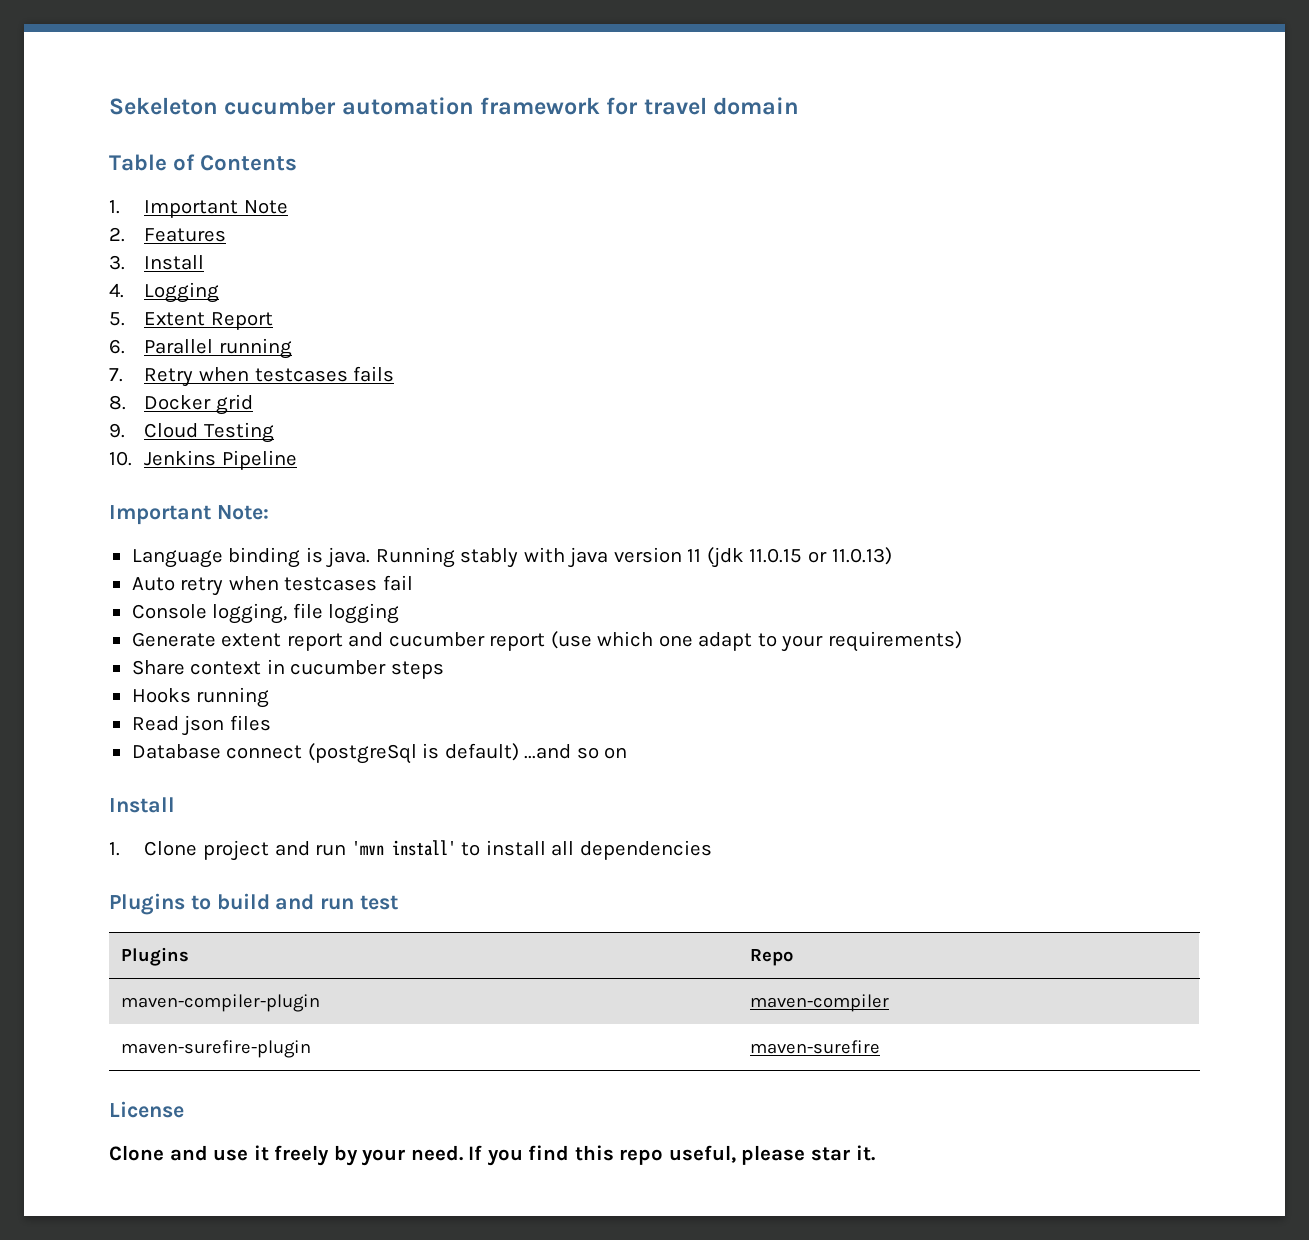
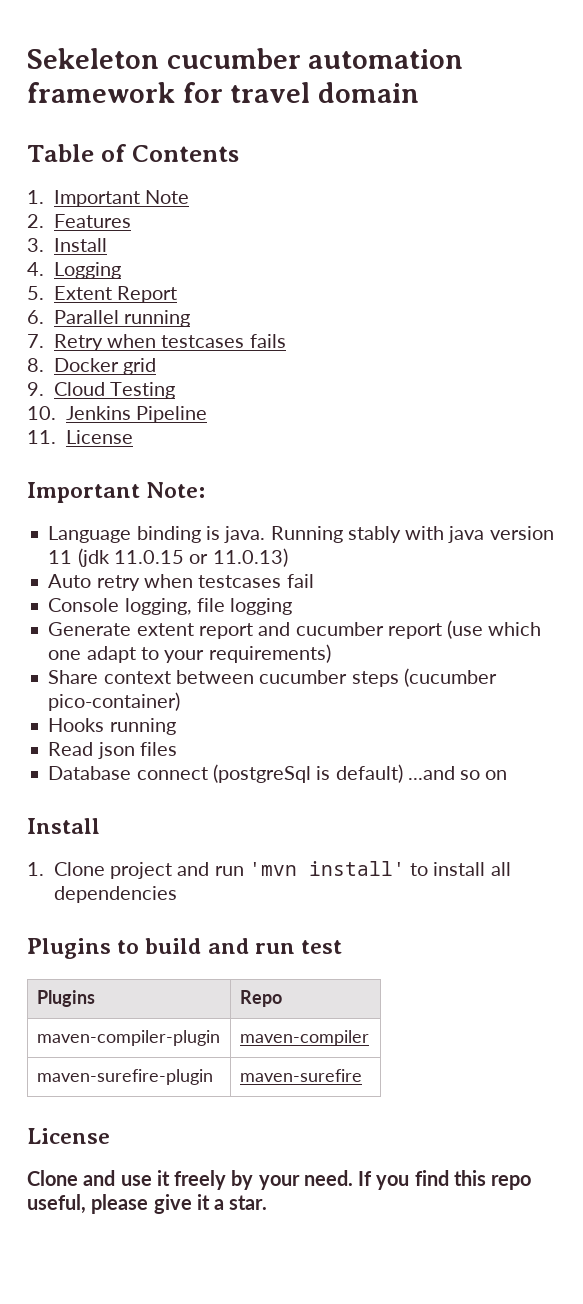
+ 11. License
- Share context in cucumber steps
+ Share context between cucumber steps (cucumber pico-container)
- If you find this repo useful, please star it.
+ If you find this repo useful, please give it a star.

